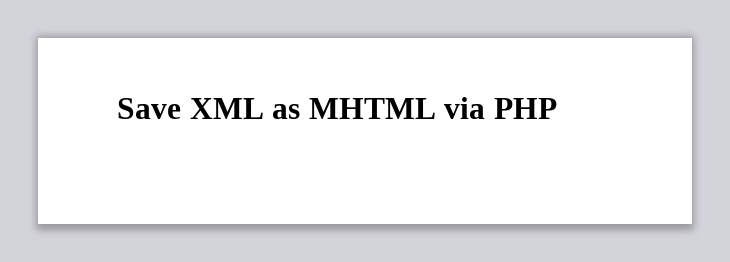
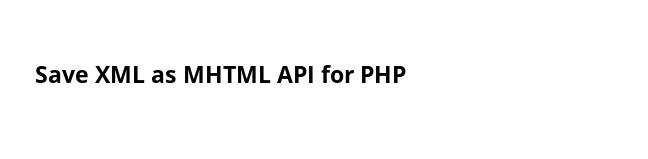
- Save XML as MHTML via PHP
+ Save XML as MHTML API for PHP

